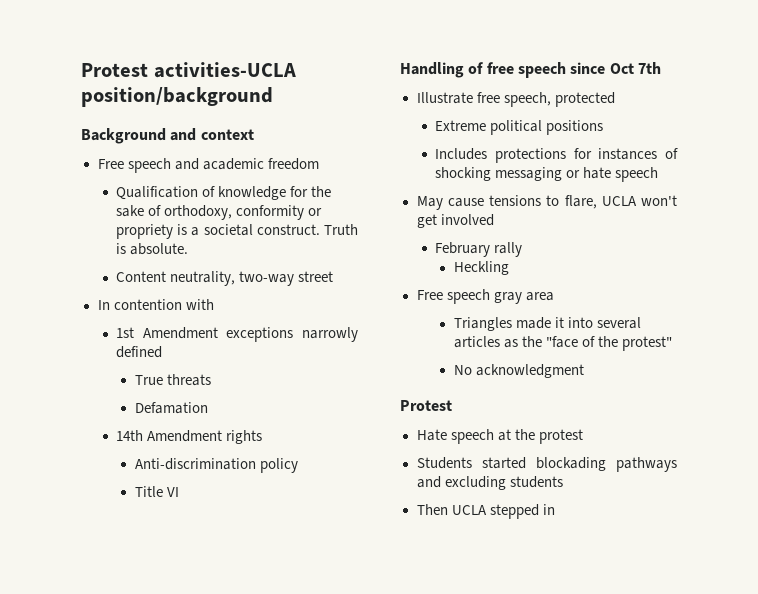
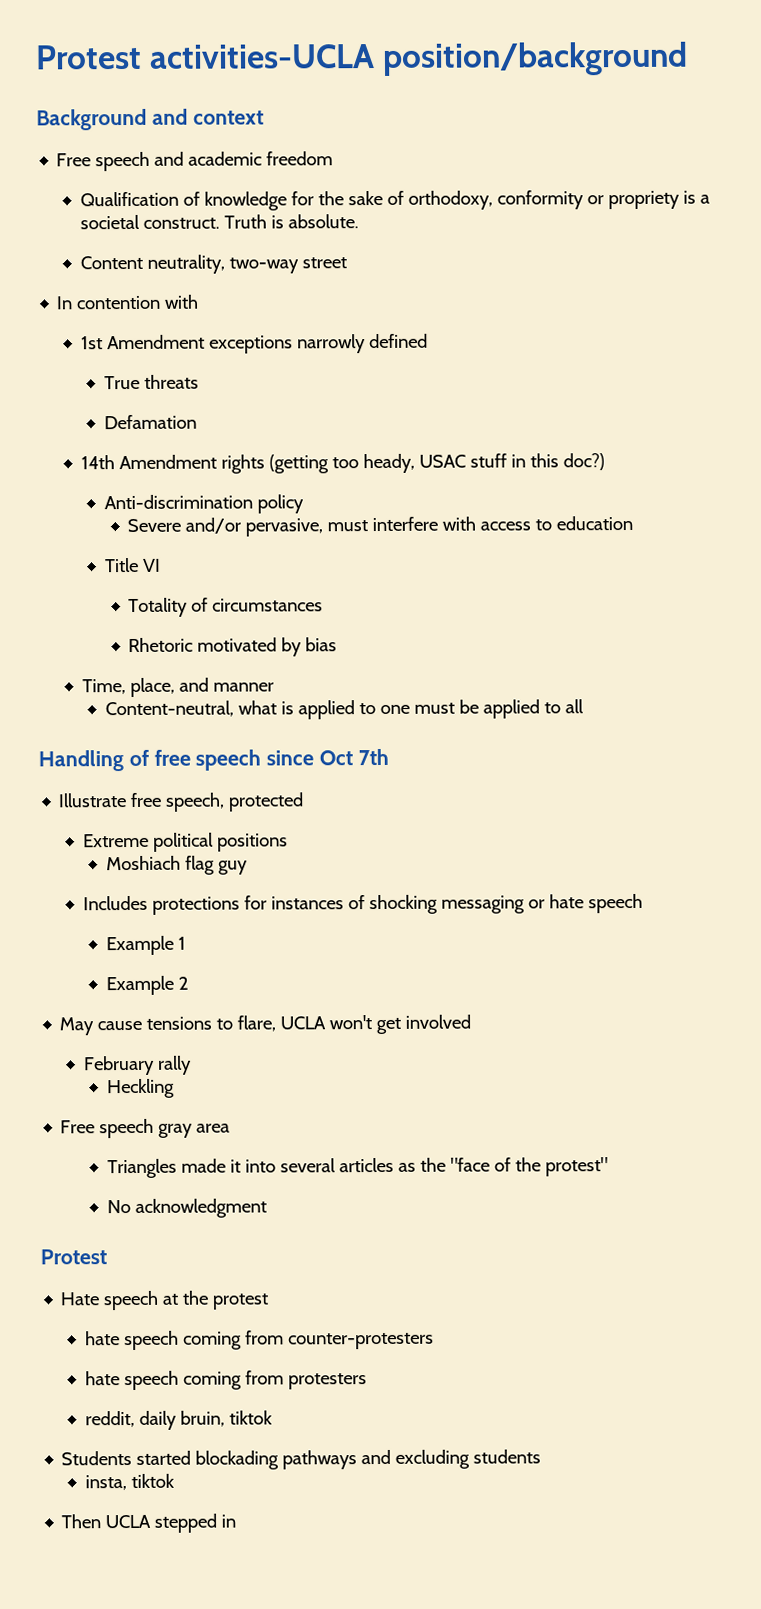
- 14th Amendment rights
+ 14th Amendment rights (getting too heady, USAC stuff in this doc?)
  Anti-discrimination policy
+ Severe and/or pervasive, must interfere with access to education
  Title VI
+ Totality of circumstances
+ Rhetoric motivated by bias
+ Time, place, and manner
+ Content-neutral, what is applied to one must be applied to all
+ Moshiach flag guy
+ Example 1
+ Example 2
+ hate speech coming from counter-protesters
+ hate speech coming from protesters
+ reddit, daily bruin, tiktok
+ insta, tiktok

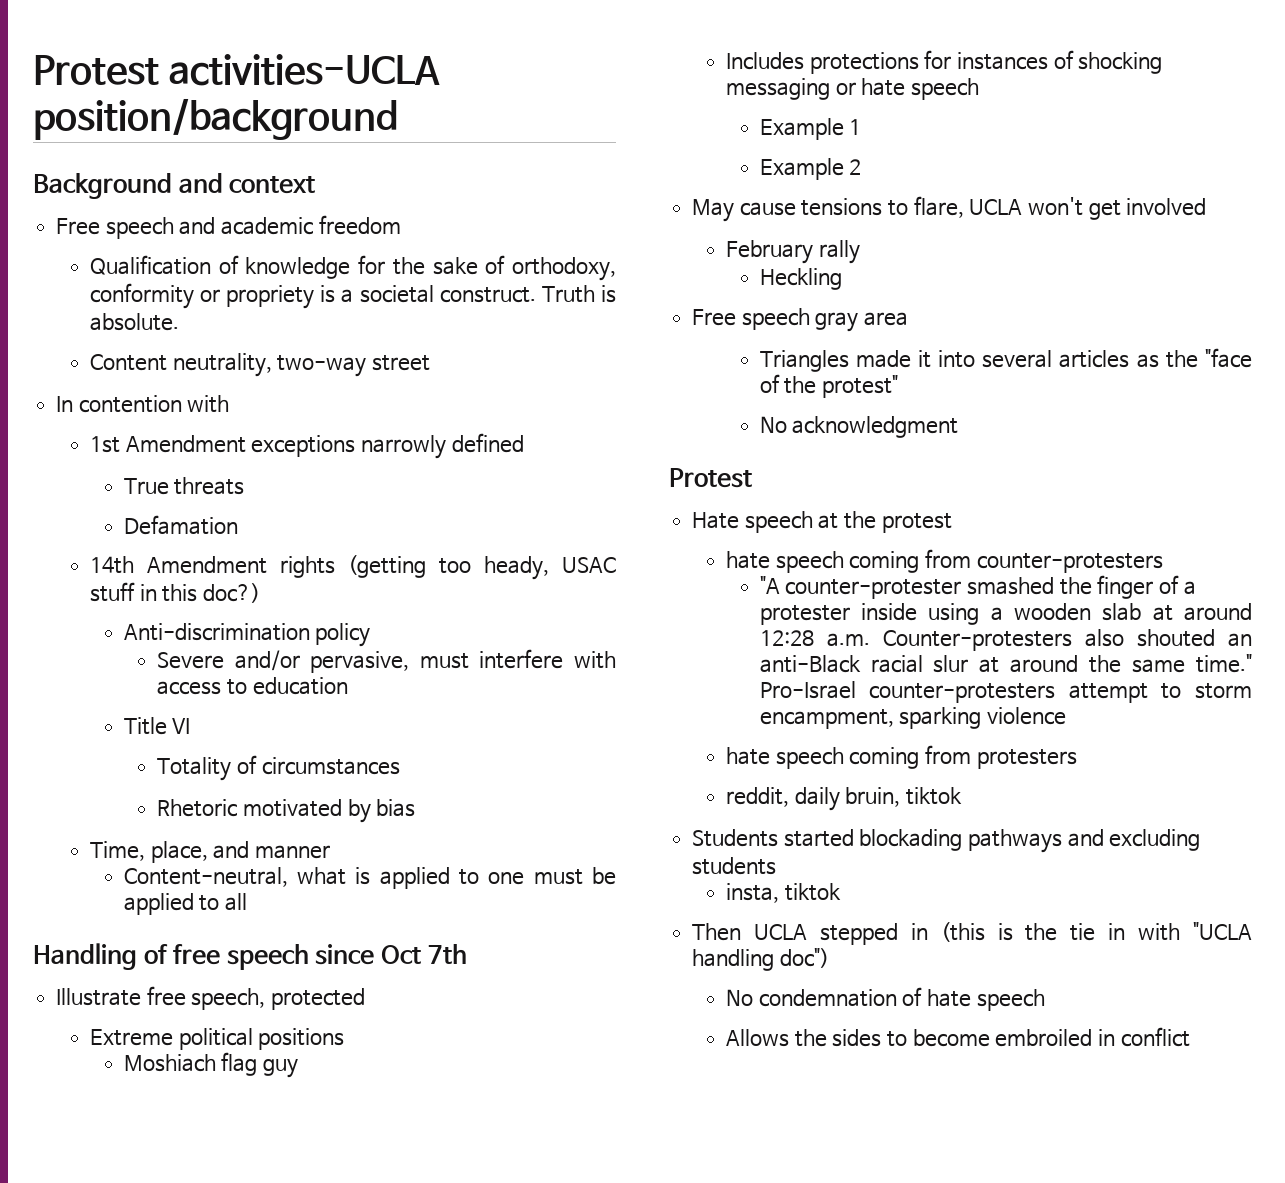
+ "A counter-protester smashed the finger of a protester inside using a wooden slab at around 12:28 a.m. Counter-protesters also shouted an anti-Black racial slur at around the same time." Pro-Israel counter-protesters attempt to storm encampment, sparking violence
- Then UCLA stepped in
+ Then UCLA stepped in (this is the tie in with "UCLA handling doc")
+ No condemnation of hate speech
+ Allows the sides to become embroiled in conflict

